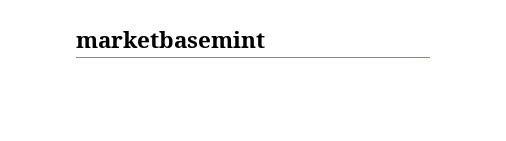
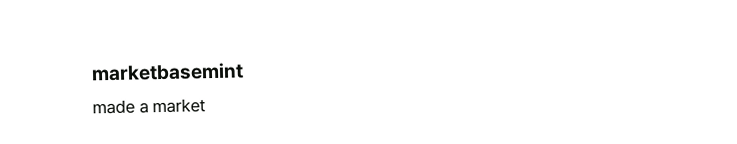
+ made a market

